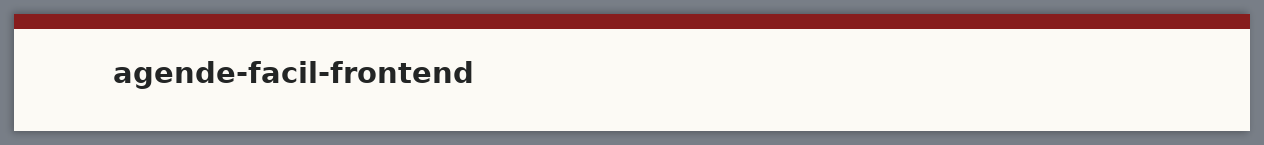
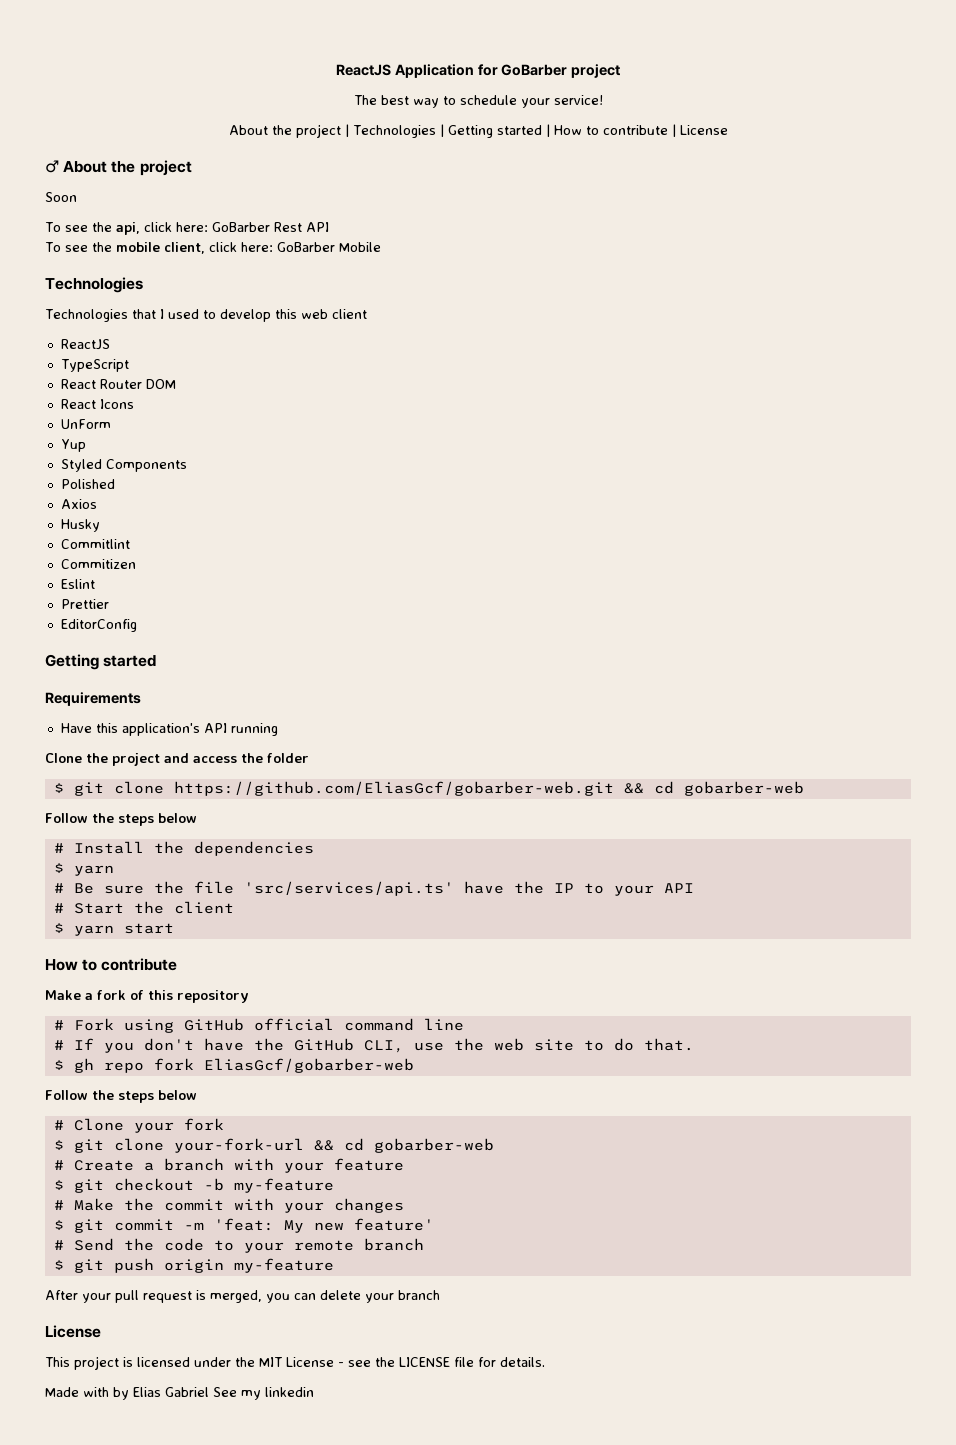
- agende-facil-frontend
+ ReactJS Application for GoBarber project
+ The best way to schedule your service!
+ About the project | Technologies | Getting started | How to contribute | License
+ ♂ About the project
+ Soon
+ To see the api, click here: GoBarber Rest API
+ To see the mobile client, click here: GoBarber Mobile
+ Technologies
+ Technologies that I used to develop this web client
+ ReactJS
+ TypeScript
+ React Router DOM
+ React Icons
+ UnForm
+ Yup
+ Styled Components
+ Polished
+ Axios
+ Husky
+ Commitlint
+ Commitizen
+ Eslint
+ Prettier
+ EditorConfig
+ Getting started
+ Requirements
+ Have this application's API running
+ Clone the project and access the folder
+ $ git clone https://github.com/EliasGcf/gobarber-web.git && cd gobarber-web
+ Follow the steps below
+ # Install the dependencies
+ $ yarn
+ # Be sure the file 'src/services/api.ts' have the IP to your API
+ # Start the client
+ $ yarn start
+ How to contribute
+ Make a fork of this repository
+ # Fork using GitHub official command line
+ # If you don't have the GitHub CLI, use the web site to do that.
+ $ gh repo fork EliasGcf/gobarber-web
+ Follow the steps below
+ # Clone your fork
+ $ git clone your-fork-url && cd gobarber-web
+ # Create a branch with your feature
+ $ git checkout -b my-feature
+ # Make the commit with your changes
+ $ git commit -m 'feat: My new feature'
+ # Send the code to your remote branch
+ $ git push origin my-feature
+ After your pull request is merged, you can delete your branch
+ License
+ This project is licensed under the MIT License - see the LICENSE file for details.
+ Made with by Elias Gabriel See my linkedin

